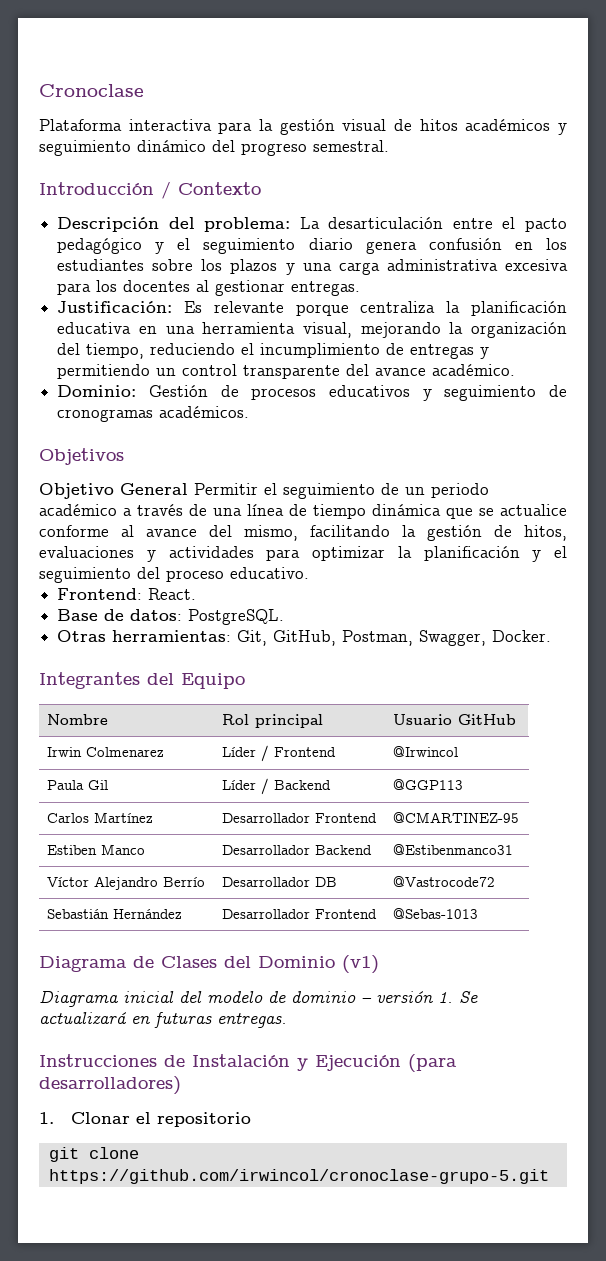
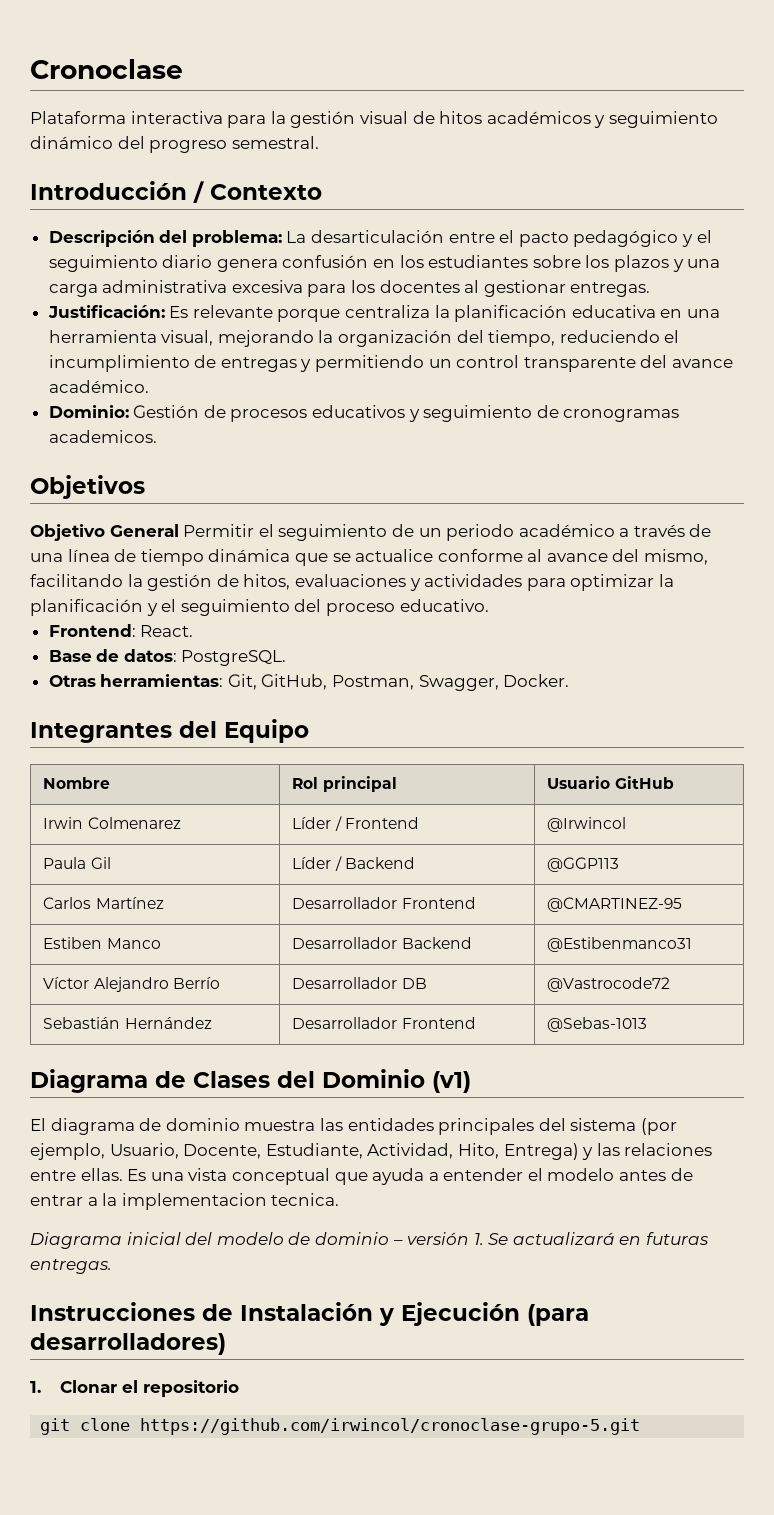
- Dominio: Gestión de procesos educativos y seguimiento de cronogramas académicos.
+ Dominio: Gestión de procesos educativos y seguimiento de cronogramas academicos.
+ El diagrama de dominio muestra las entidades principales del sistema (por ejemplo, Usuario, Docente, Estudiante, Actividad, Hito, Entrega) y las relaciones entre ellas. Es una vista conceptual que ayuda a entender el modelo antes de entrar a la implementacion tecnica.

